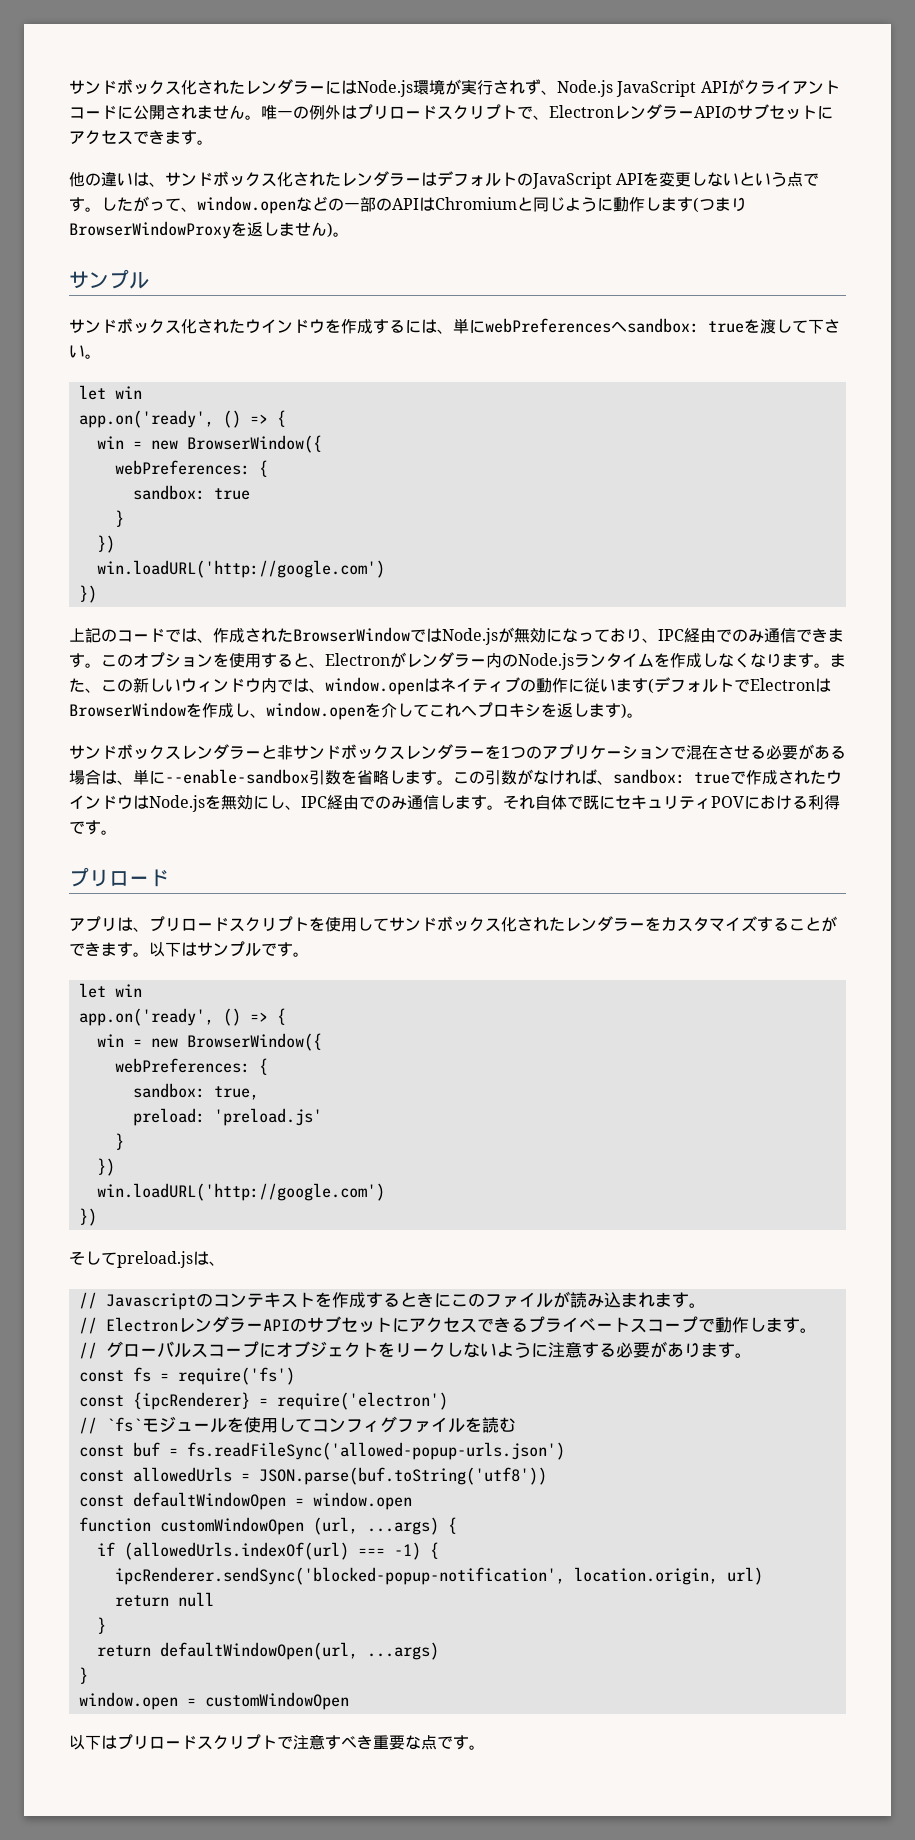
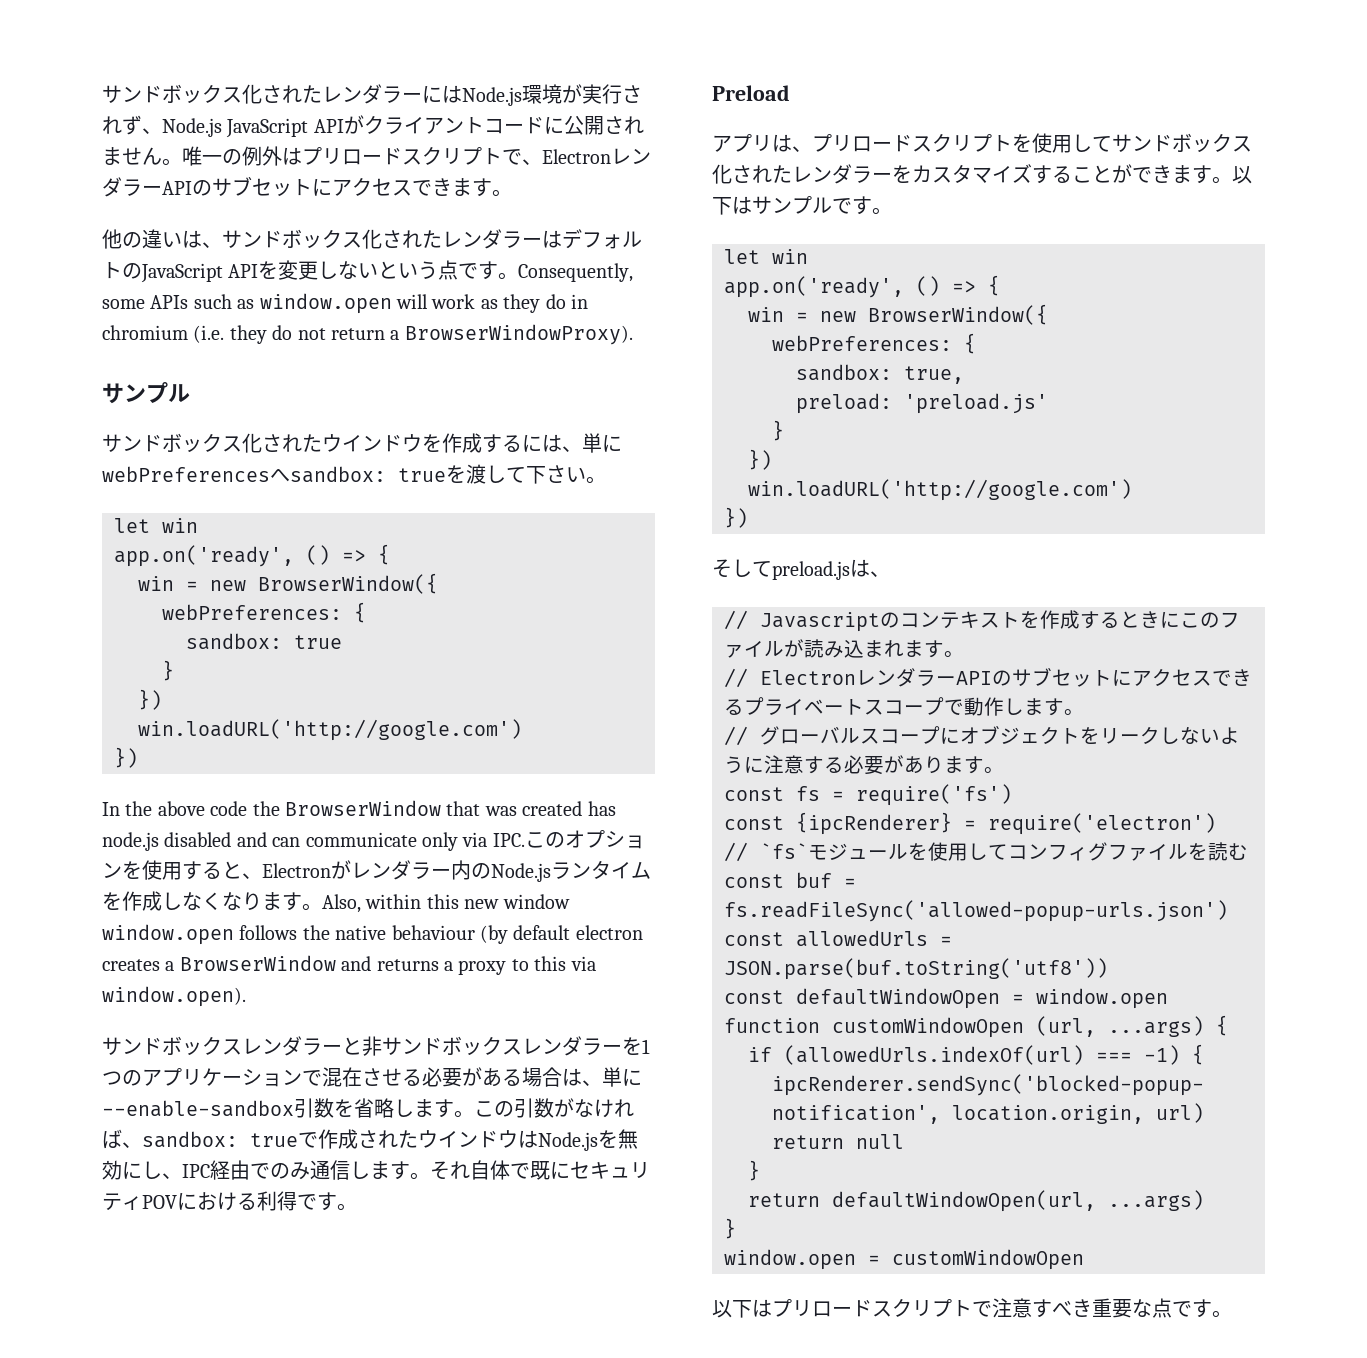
- したがって、window.openなどの一部のAPIはChromiumと同じように動作します(つまりBrowserWindowProxyを返しません)。
+ Consequently, some APIs such as window.open will work as they do in chromium (i.e. they do not return a BrowserWindowProxy).
- 上記のコードでは、作成されたBrowserWindowではNode.jsが無効になっており、IPC経由でのみ通信できます。このオプションを使用すると、Electronがレンダラー内のNode.jsランタイムを作成しなくなります。
+ In the above code the BrowserWindow that was created has node.js disabled and can communicate only via IPC.このオプションを使用すると、Electronがレンダラー内のNode.jsランタイムを作成しなくなります。
- また、この新しいウィンドウ内では、window.openはネイティブの動作に従います(デフォルトでElectronはBrowserWindowを作成し、window.openを介してこれへプロキシを返します)。
+ Also, within this new window window.open follows the native behaviour (by default electron creates a BrowserWindow and returns a proxy to this via window.open).
  それ自体で既にセキュリティPOVにおける利得です。
- プリロード
+ Preload

